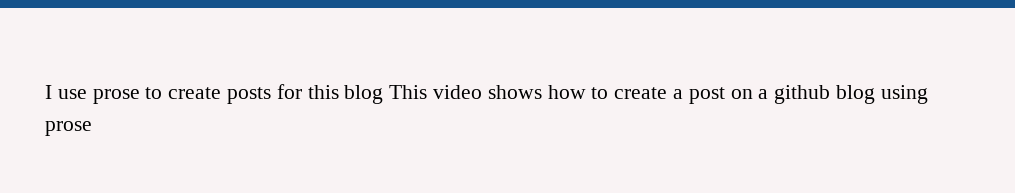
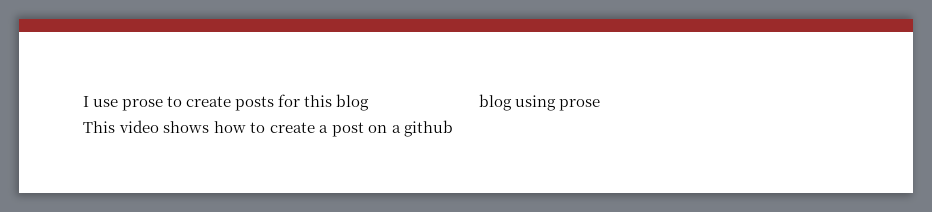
- I use prose to create posts for this blog This video shows how to create a post on a github blog using prose
+ I use prose to create posts for this blog
+ This video shows how to create a post on a github blog using prose

